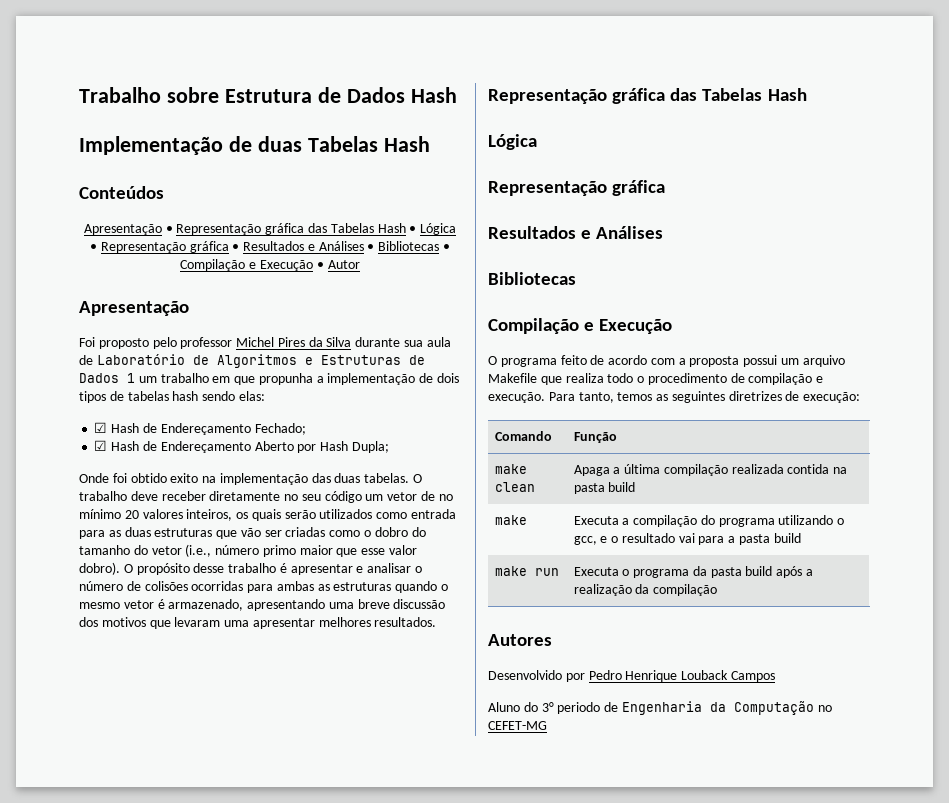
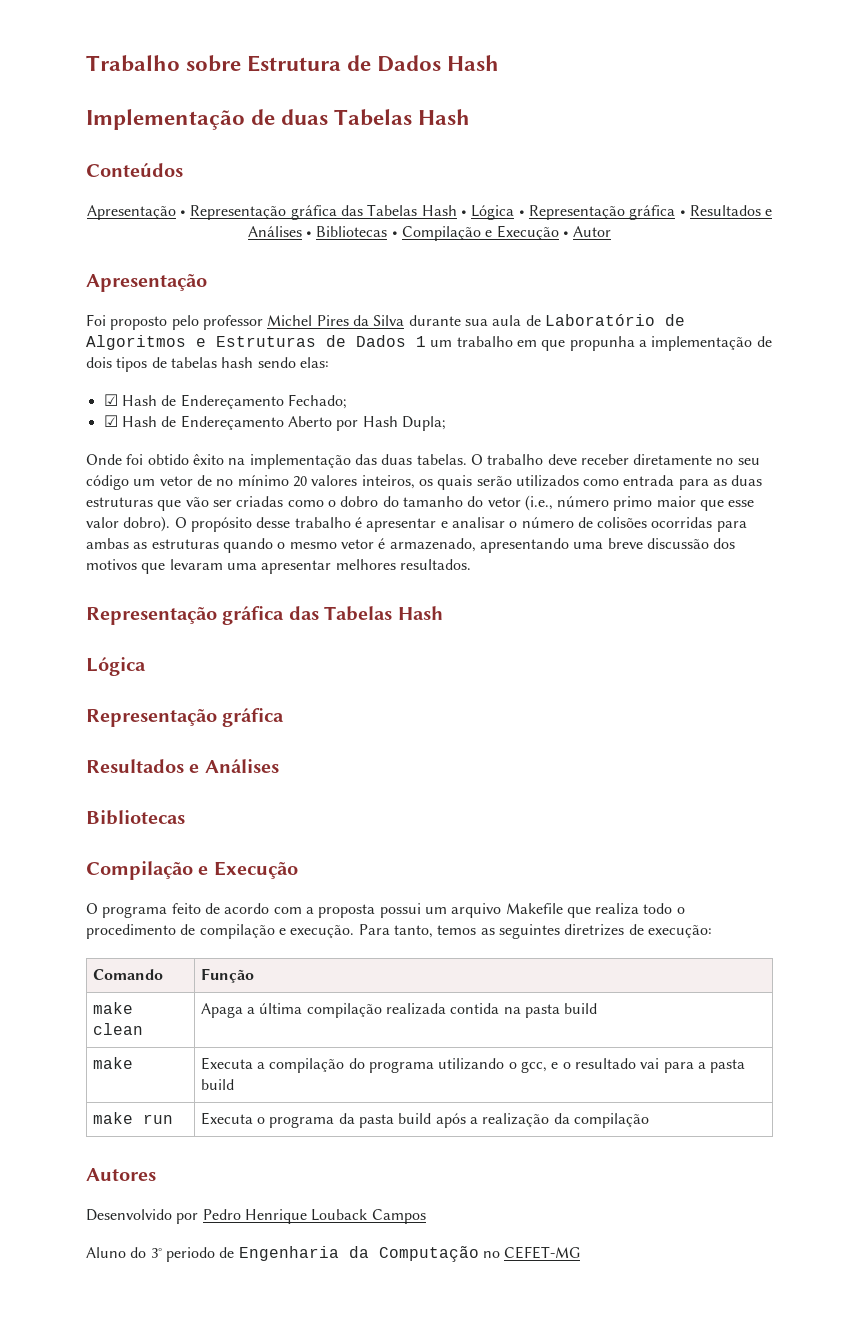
- Onde foi obtido exito na implementação das duas tabelas.
+ Onde foi obtido êxito na implementação das duas tabelas.

